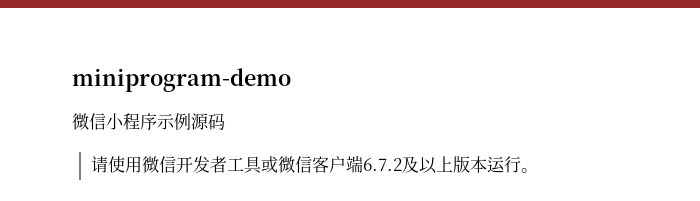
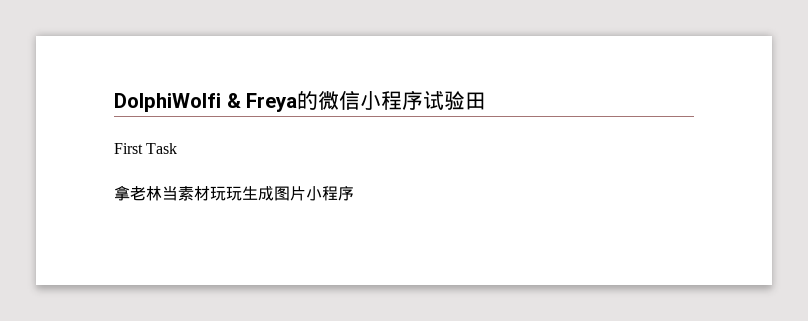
- miniprogram-demo
- 微信小程序示例源码
- 请使用微信开发者工具或微信客户端6.7.2及以上版本运行。
+ DolphiWolfi & Freya的微信小程序试验田
+ First Task
+ 拿老林当素材玩玩生成图片小程序

